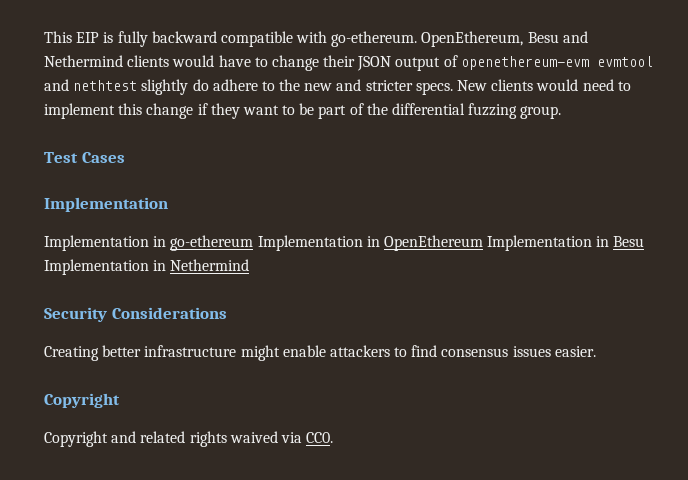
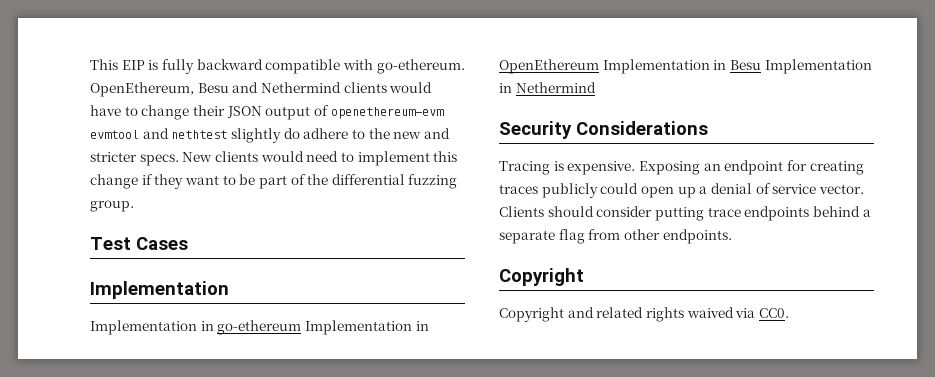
- Creating better infrastructure might enable attackers to find consensus issues easier.
+ Tracing is expensive. Exposing an endpoint for creating traces publicly could open up a denial of service vector. Clients should consider putting trace endpoints behind a separate flag from other endpoints.

